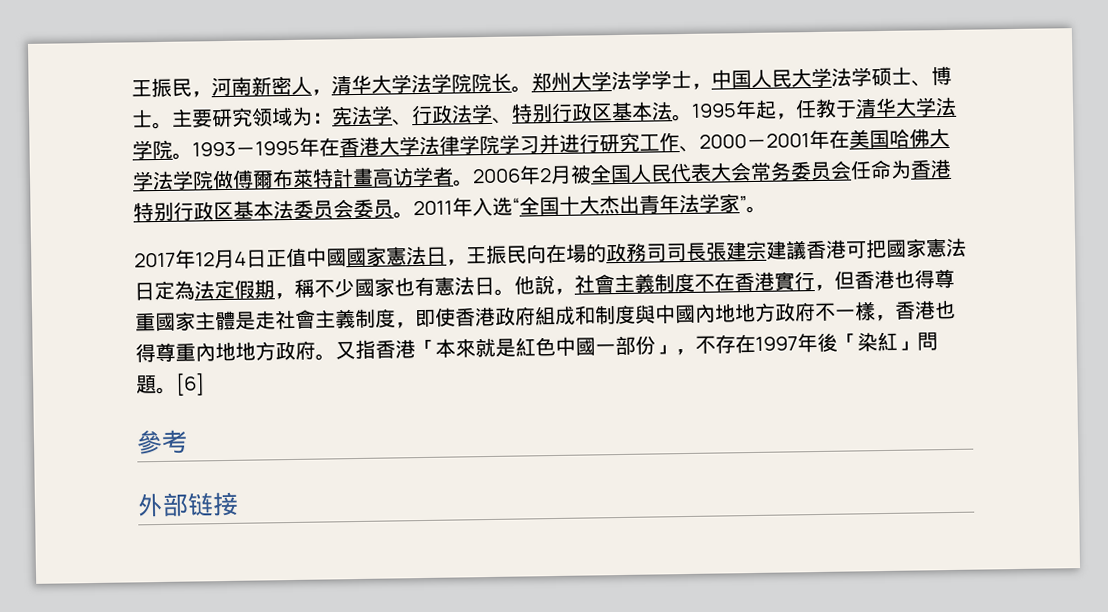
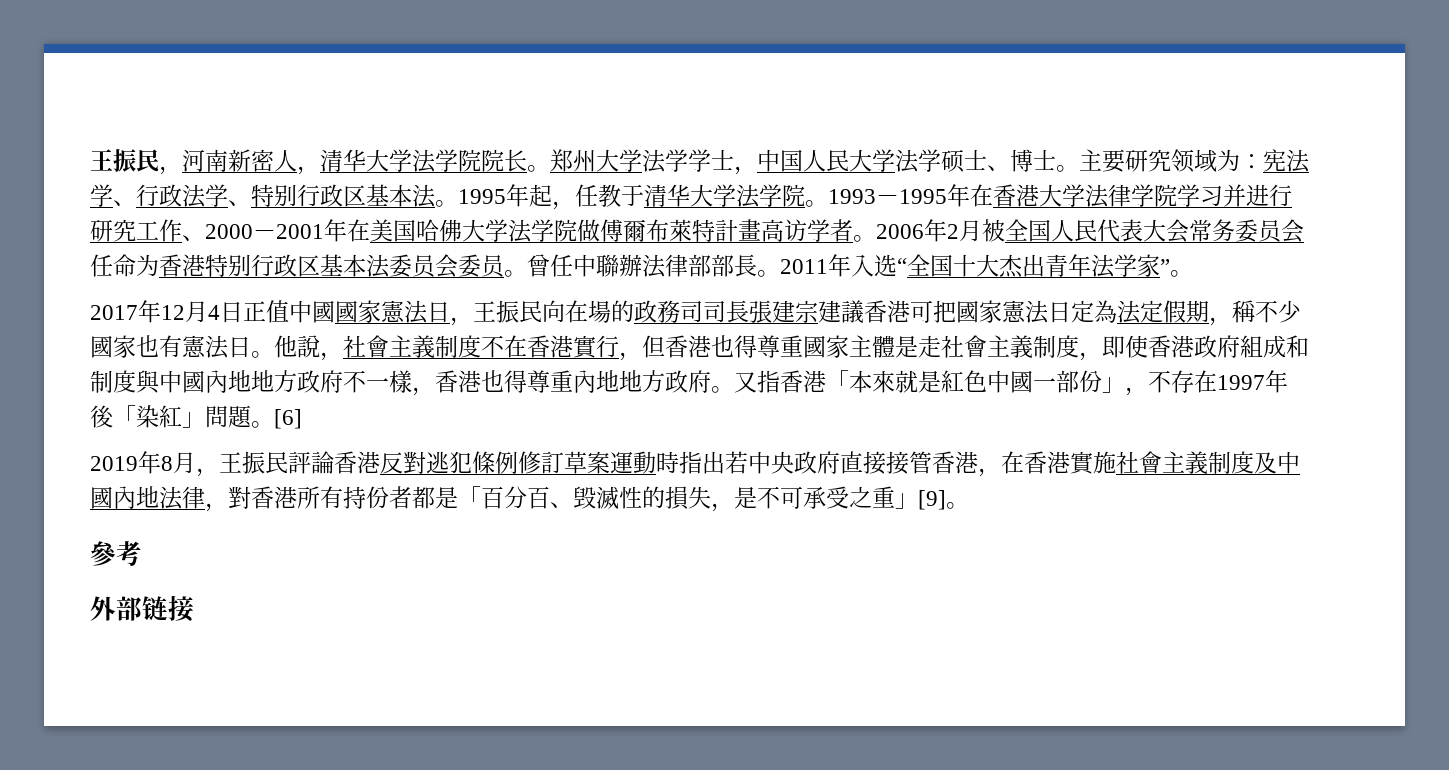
+ 曾任中聯辦法律部部長。
+ 2019年8月，王振民評論香港反對逃犯條例修訂草案運動時指出若中央政府直接接管香港，在香港實施社會主義制度及中國內地法律，對香港所有持份者都是「百分百、毁滅性的損失，是不可承受之重」[9]。

